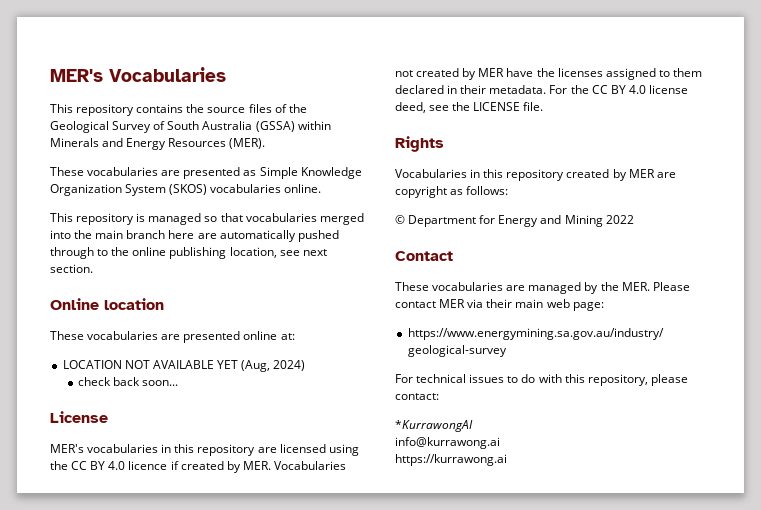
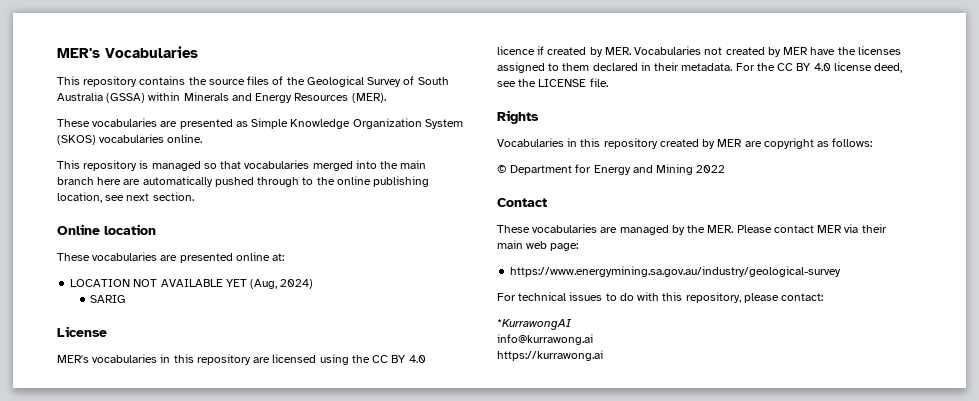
- check back soon...
+ SARIG

